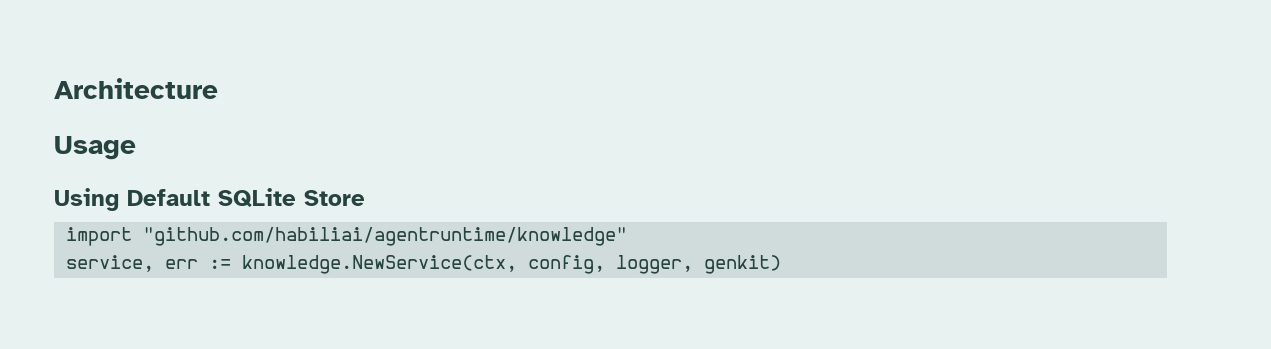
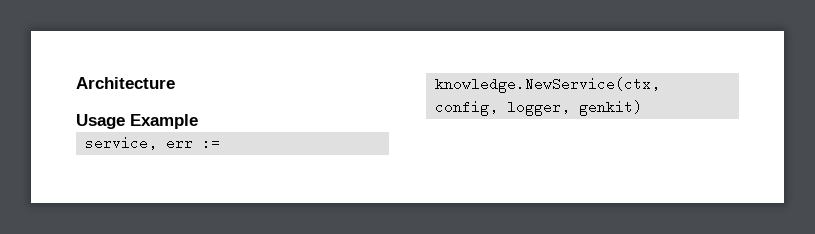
- Usage
- Using Default SQLite Store
- import "github.com/habiliai/agentruntime/knowledge"
+ Usage Example

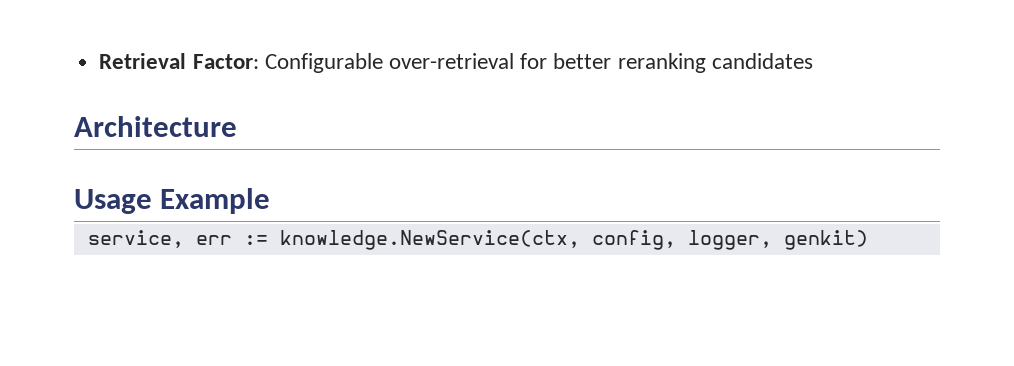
+ Retrieval Factor: Configurable over-retrieval for better reranking candidates

